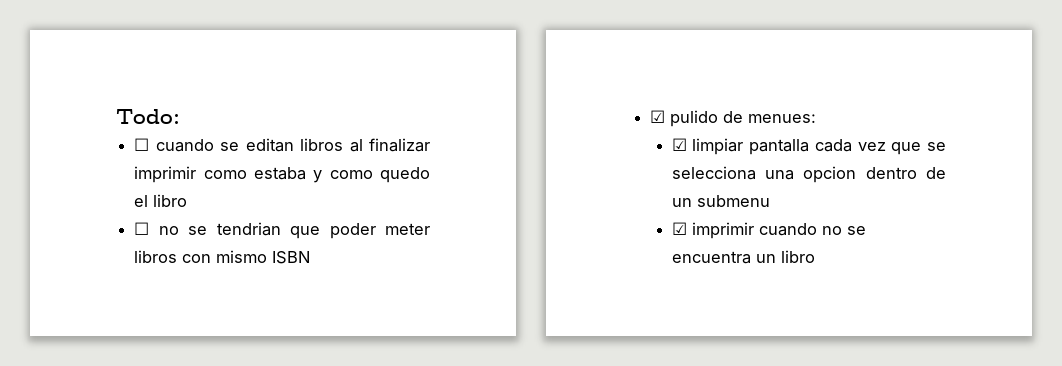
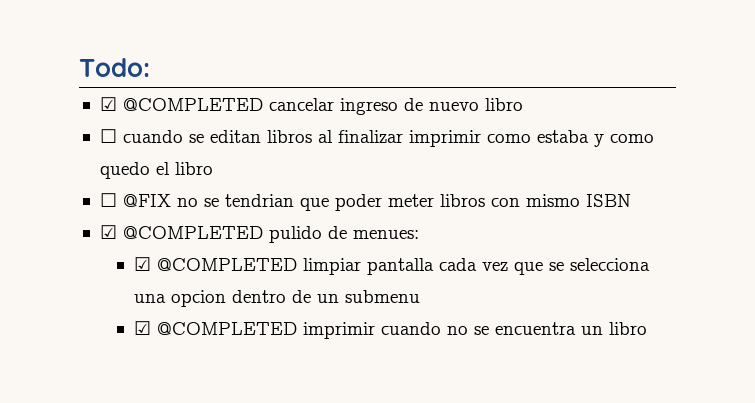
+ ☑ @COMPLETED cancelar ingreso de nuevo libro
- ☐ no se tendrian que poder meter libros con mismo ISBN
+ ☐ @FIX no se tendrian que poder meter libros con mismo ISBN
- ☑ pulido de menues:
+ ☑ @COMPLETED pulido de menues:
- ☑ limpiar pantalla cada vez que se selecciona una opcion dentro de un submenu
+ ☑ @COMPLETED limpiar pantalla cada vez que se selecciona una opcion dentro de un submenu
- ☑ imprimir cuando no se encuentra un libro
+ ☑ @COMPLETED imprimir cuando no se encuentra un libro

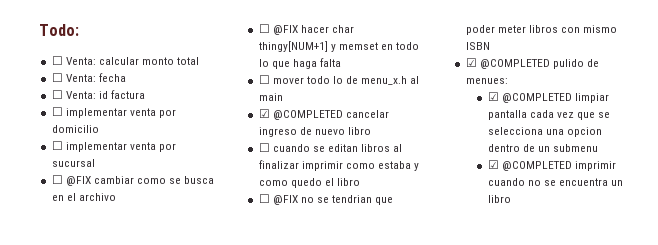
+ ☐ Venta: calcular monto total
+ ☐ Venta: fecha
+ ☐ Venta: id factura
+ ☐ implementar venta por domicilio
+ ☐ implementar venta por sucursal
+ ☐ @FIX cambiar como se busca en el archivo
+ ☐ @FIX hacer char thingy[NUM+1] y memset en todo lo que haga falta
+ ☐ mover todo lo de menu_x.h al main

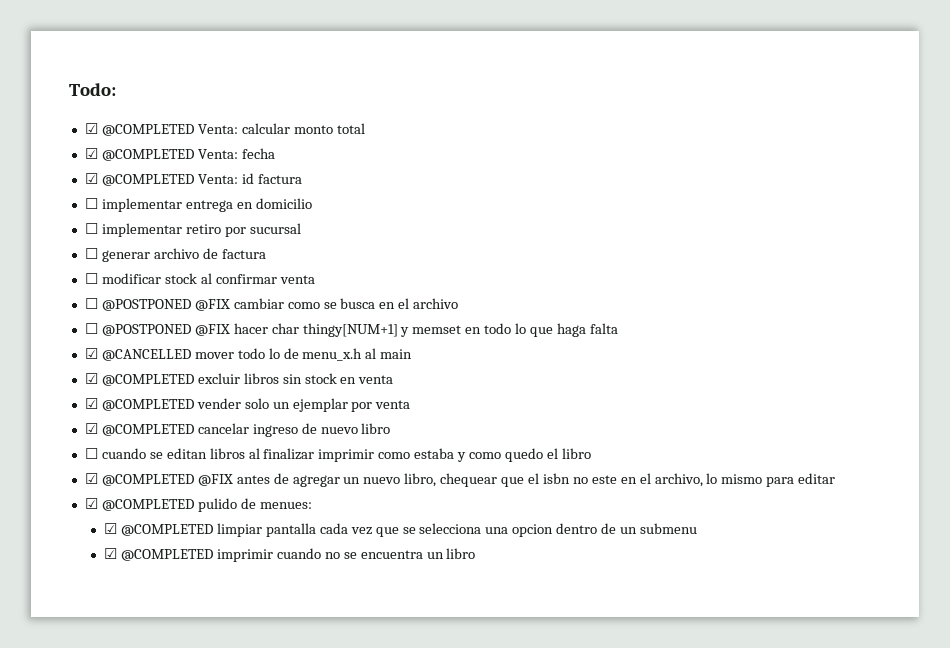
- ☐ Venta: calcular monto total
+ ☑ @COMPLETED Venta: calcular monto total
- ☐ Venta: fecha
+ ☑ @COMPLETED Venta: fecha
- ☐ Venta: id factura
+ ☑ @COMPLETED Venta: id factura
- ☐ implementar venta por domicilio
+ ☐ implementar entrega en domicilio
- ☐ implementar venta por sucursal
+ ☐ implementar retiro por sucursal
- ☐ @FIX cambiar como se busca en el archivo
+ ☐ generar archivo de factura
+ ☐ modificar stock al confirmar venta
+ ☐ @POSTPONED @FIX cambiar como se busca en el archivo
- ☐ @FIX hacer char thingy[NUM+1] y memset en todo lo que haga falta
+ ☐ @POSTPONED @FIX hacer char thingy[NUM+1] y memset en todo lo que haga falta
- ☐ mover todo lo de menu_x.h al main
+ ☑ @CANCELLED mover todo lo de menu_x.h al main
+ ☑ @COMPLETED excluir libros sin stock en venta
+ ☑ @COMPLETED vender solo un ejemplar por venta
- ☐ @FIX no se tendrian que poder meter libros con mismo ISBN
+ ☑ @COMPLETED @FIX antes de agregar un nuevo libro, chequear que el isbn no este en el archivo, lo mismo para editar

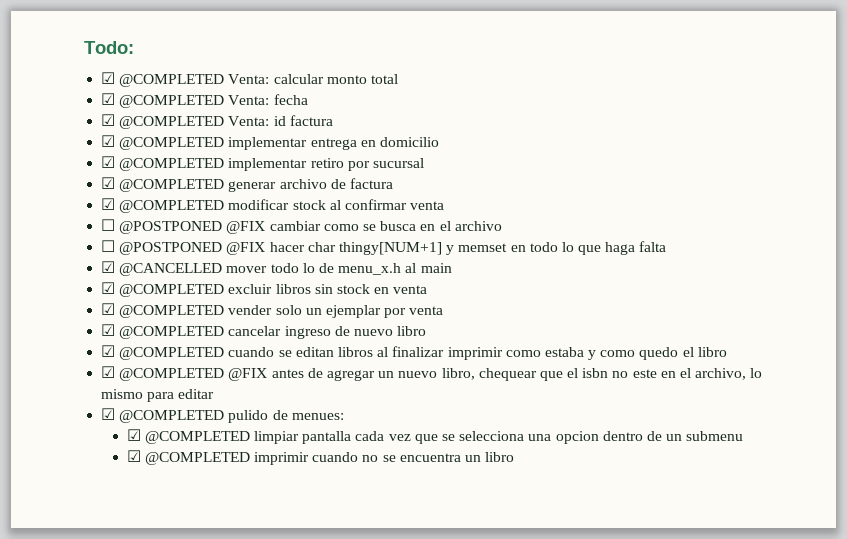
- ☐ implementar entrega en domicilio
+ ☑ @COMPLETED implementar entrega en domicilio
- ☐ implementar retiro por sucursal
+ ☑ @COMPLETED implementar retiro por sucursal
- ☐ generar archivo de factura
+ ☑ @COMPLETED generar archivo de factura
- ☐ modificar stock al confirmar venta
+ ☑ @COMPLETED modificar stock al confirmar venta
- ☐ cuando se editan libros al finalizar imprimir como estaba y como quedo el libro
+ ☑ @COMPLETED cuando se editan libros al finalizar imprimir como estaba y como quedo el libro

